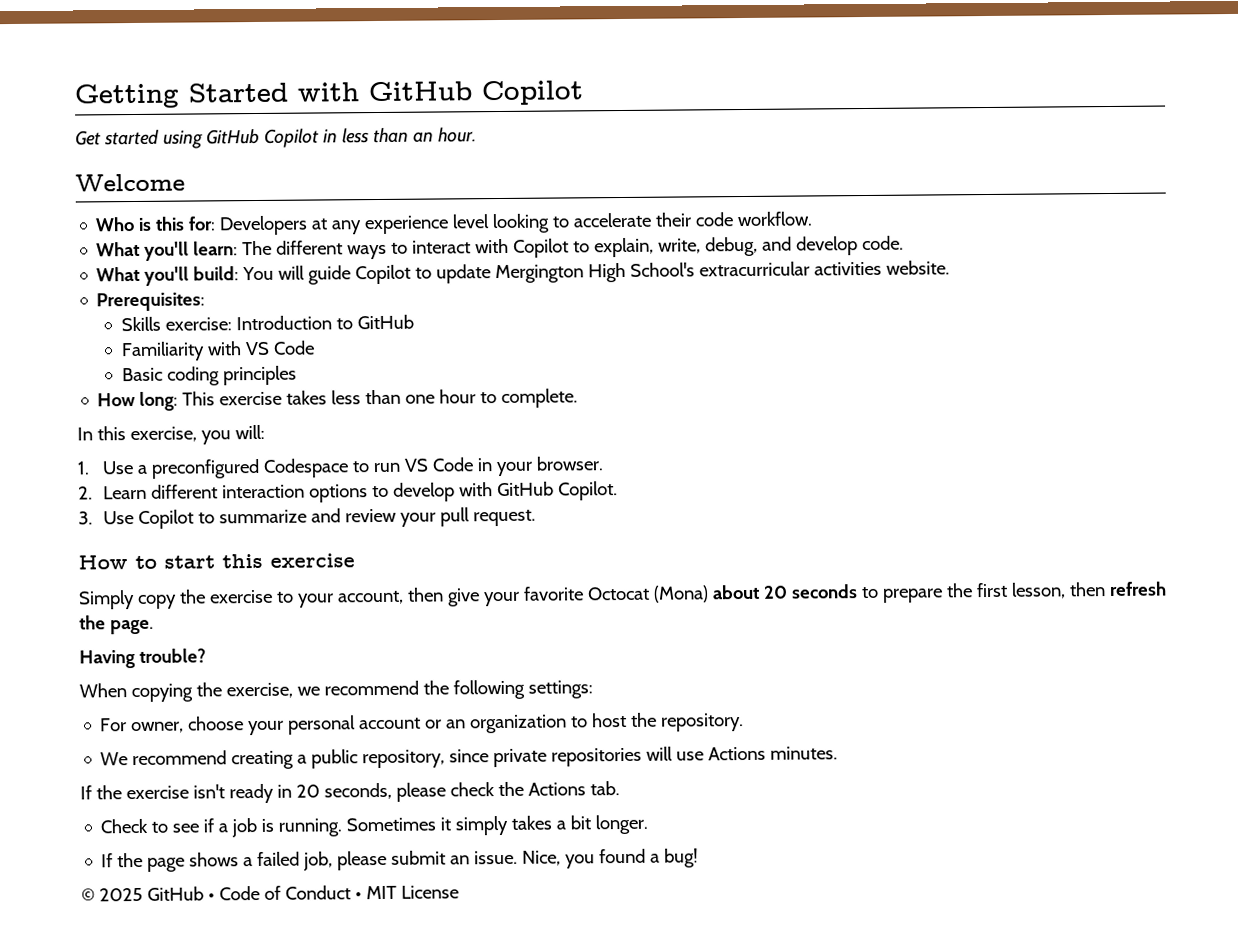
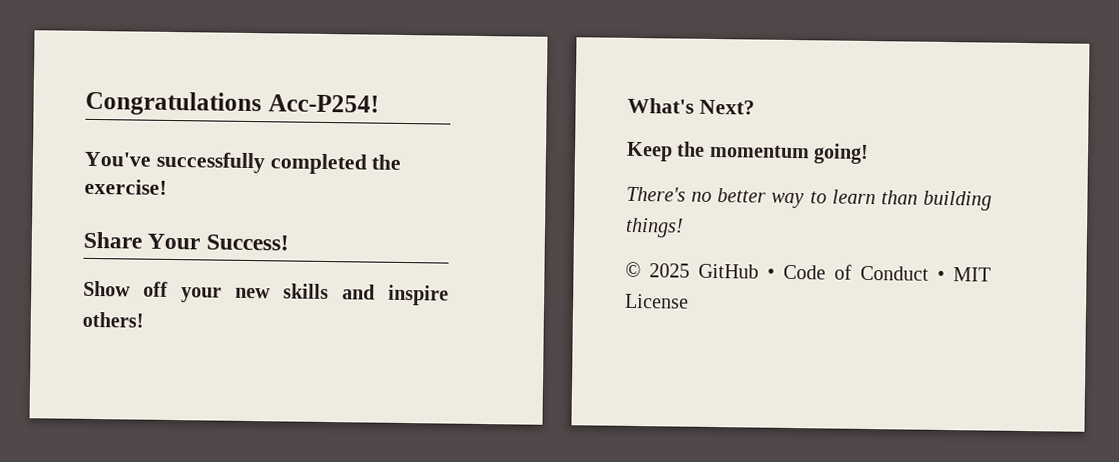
- Getting Started with GitHub Copilot
- Get started using GitHub Copilot in less than an hour.
- Welcome
- Who is this for: Developers at any experience level looking to accelerate their code workflow.
- What you'll learn: The different ways to interact with Copilot to explain, write, debug, and develop code.
- What you'll build: You will guide Copilot to update Mergington High School's extracurricular activities website.
- Prerequisites:
- Skills exercise: Introduction to GitHub
- Familiarity with VS Code
- Basic coding principles
- How long: This exercise takes less than one hour to complete.
- In this exercise, you will:
- 1. Use a preconfigured Codespace to run VS Code in your browser.
- 2. Learn different interaction options to develop with GitHub Copilot.
- 3. Use Copilot to summarize and review your pull request.
- How to start this exercise
- Simply copy the exercise to your account, then give your favorite Octocat (Mona) about 20 seconds to prepare the first lesson, then refresh the page.
- Having trouble?
- When copying the exercise, we recommend the following settings:
- For owner, choose your personal account or an organization to host the repository.
- We recommend creating a public repository, since private repositories will use Actions minutes.
- If the exercise isn't ready in 20 seconds, please check the Actions tab.
- Check to see if a job is running. Sometimes it simply takes a bit longer.
- If the page shows a failed job, please submit an issue. Nice, you found a bug!
+ Congratulations Acc-P254!
+ You've successfully completed the exercise!
+ Share Your Success!
+ Show off your new skills and inspire others!
+ What's Next?
+ Keep the momentum going!
+ There's no better way to learn than building things!

